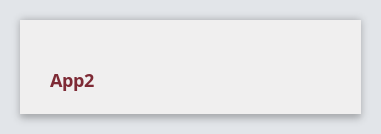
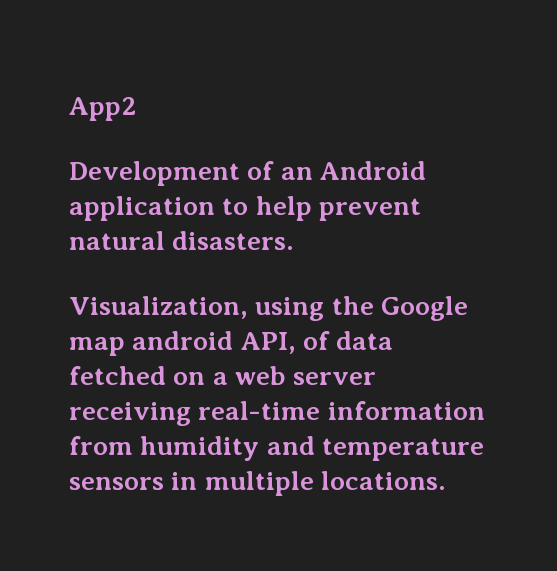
+ Development of an Android application to help prevent natural disasters.
+ Visualization, using the Google map android API, of data fetched on a web server receiving real-time information from humidity and temperature sensors in multiple locations.

